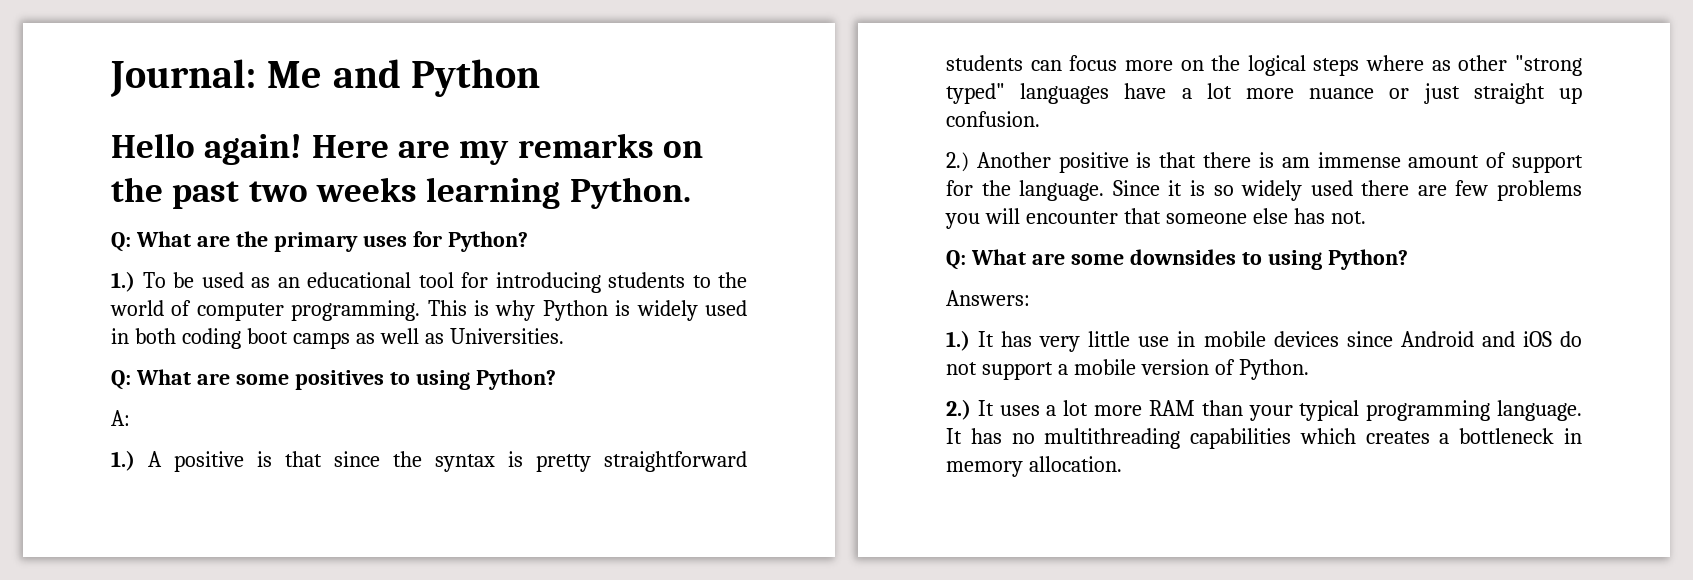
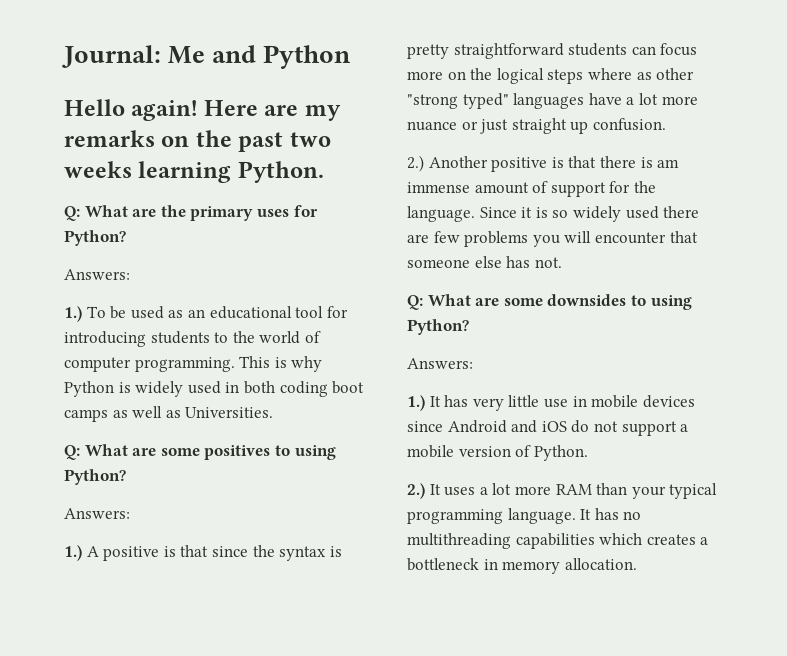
  Q: What are the primary uses for Python?
+ Answers:
  Q: What are some positives to using Python?
- A:
+ Answers:

